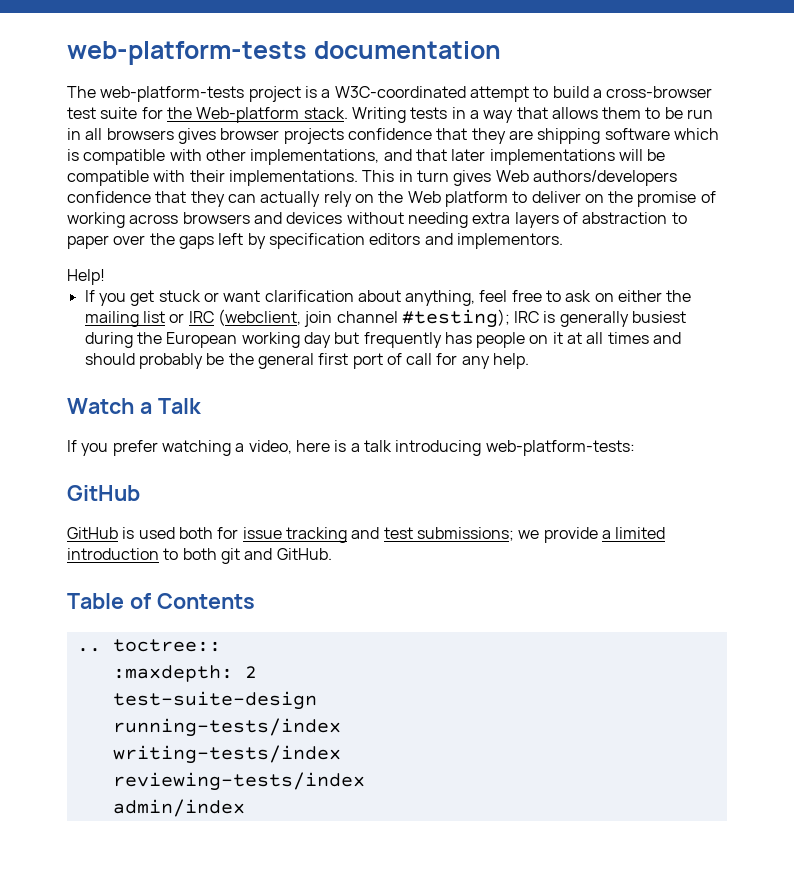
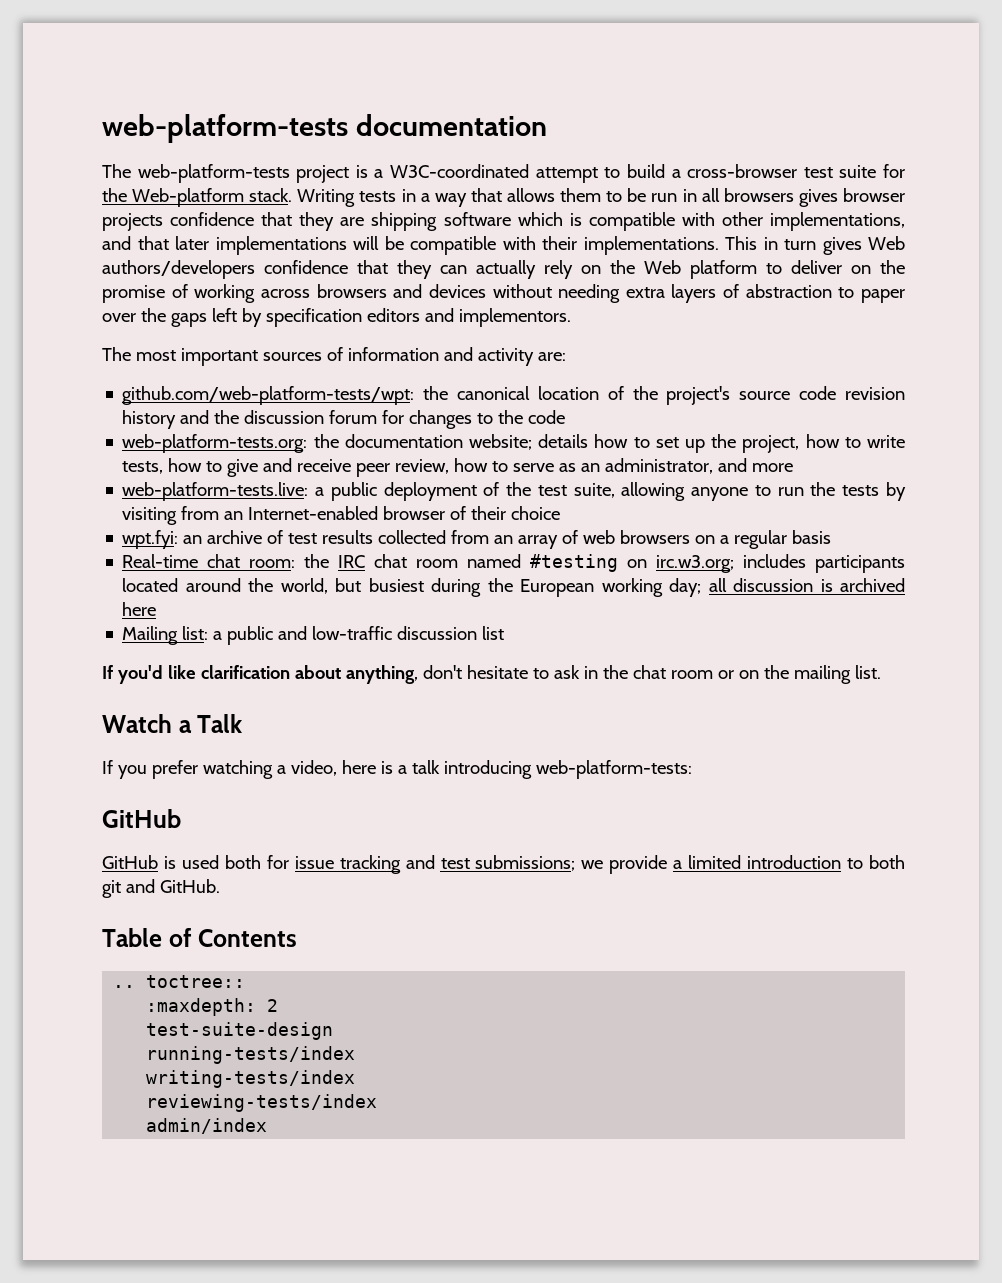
- Help!
- If you get stuck or want clarification about anything, feel free to ask on either the mailing list or IRC (webclient, join channel #testing); IRC is generally busiest during the European working day but frequently has people on it at all times and should probably be the general first port of call for any help.
+ The most important sources of information and activity are:
+ github.com/web-platform-tests/wpt: the canonical location of the project's source code revision history and the discussion forum for changes to the code
+ web-platform-tests.org: the documentation website; details how to set up the project, how to write tests, how to give and receive peer review, how to serve as an administrator, and more
+ web-platform-tests.live: a public deployment of the test suite, allowing anyone to run the tests by visiting from an Internet-enabled browser of their choice
+ wpt.fyi: an archive of test results collected from an array of web browsers on a regular basis
+ Real-time chat room: the IRC chat room named #testing on irc.w3.org; includes participants located around the world, but busiest during the European working day; all discussion is archived here
+ Mailing list: a public and low-traffic discussion list
+ If you'd like clarification about anything, don't hesitate to ask in the chat room or on the mailing list.

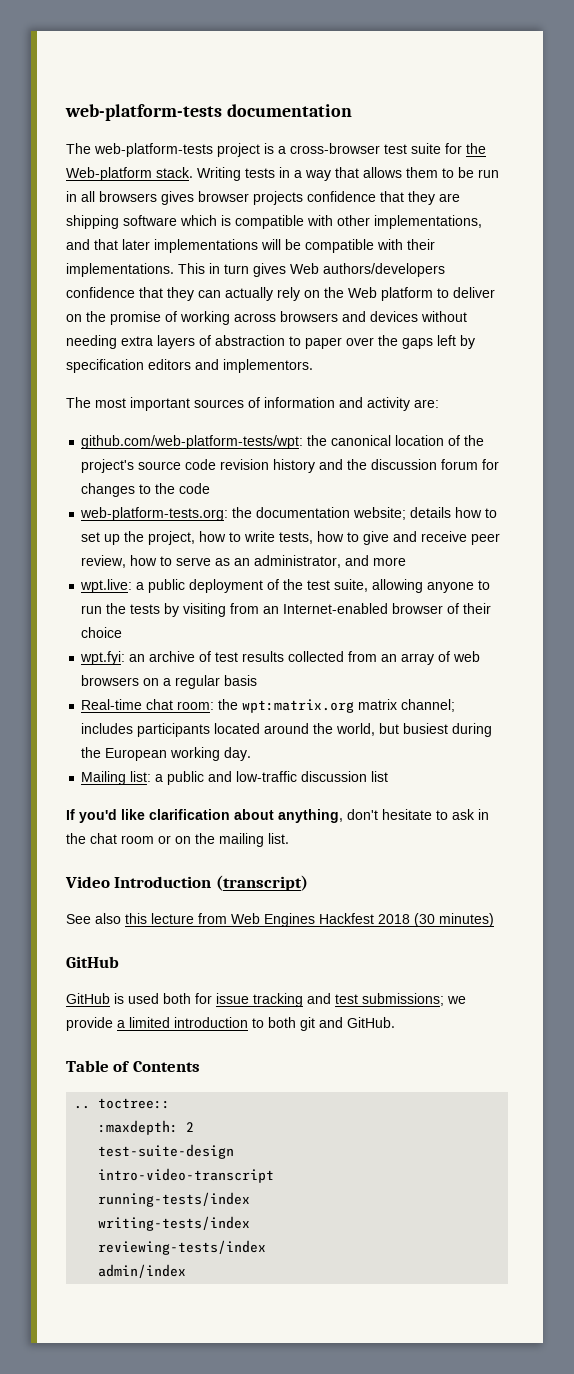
- The web-platform-tests project is a W3C-coordinated attempt to build a cross-browser test suite for the Web-platform stack.
+ The web-platform-tests project is a cross-browser test suite for the Web-platform stack.
- web-platform-tests.live: a public deployment of the test suite, allowing anyone to run the tests by visiting from an Internet-enabled browser of their choice
+ wpt.live: a public deployment of the test suite, allowing anyone to run the tests by visiting from an Internet-enabled browser of their choice
- Real-time chat room: the IRC chat room named #testing on irc.w3.org; includes participants located around the world, but busiest during the European working day; all discussion is archived here
+ Real-time chat room: the wpt:matrix.org matrix channel; includes participants located around the world, but busiest during the European working day.
- Watch a Talk
- If you prefer watching a video, here is a talk introducing web-platform-tests:
+ Video Introduction (transcript)
+ See also this lecture from Web Engines Hackfest 2018 (30 minutes)
+ intro-video-transcript

